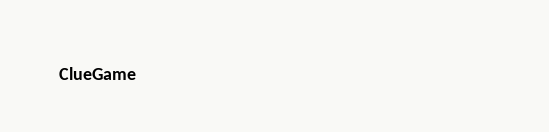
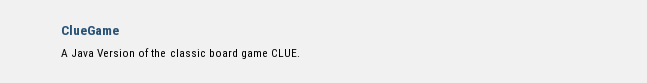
+ A Java Version of the classic board game CLUE.

